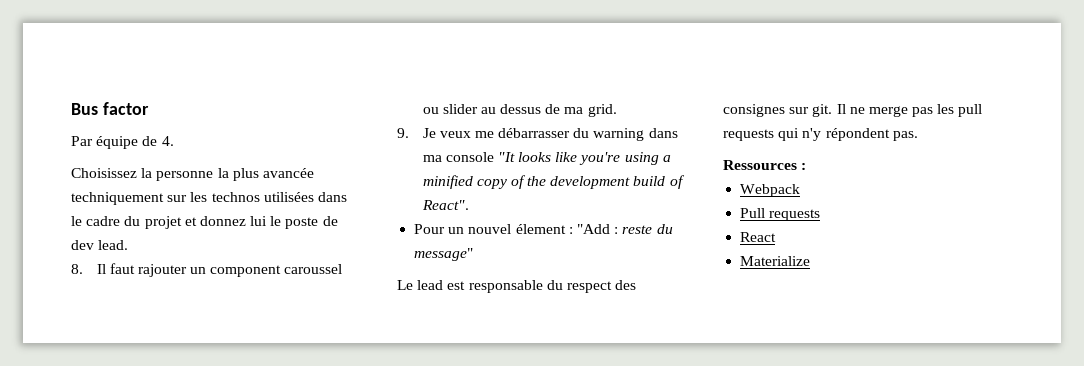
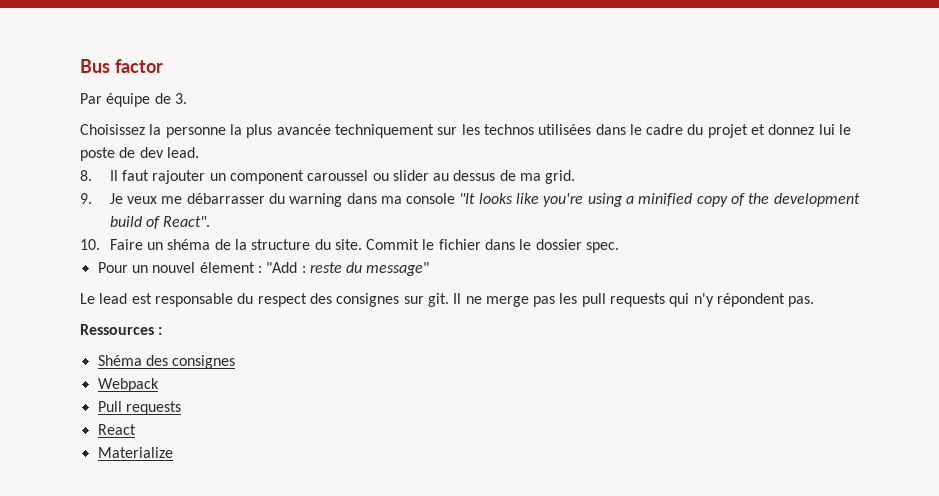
- Par équipe de 4.
+ Par équipe de 3.
+ 10. Faire un shéma de la structure du site. Commit le fichier dans le dossier spec.
+ Shéma des consignes

